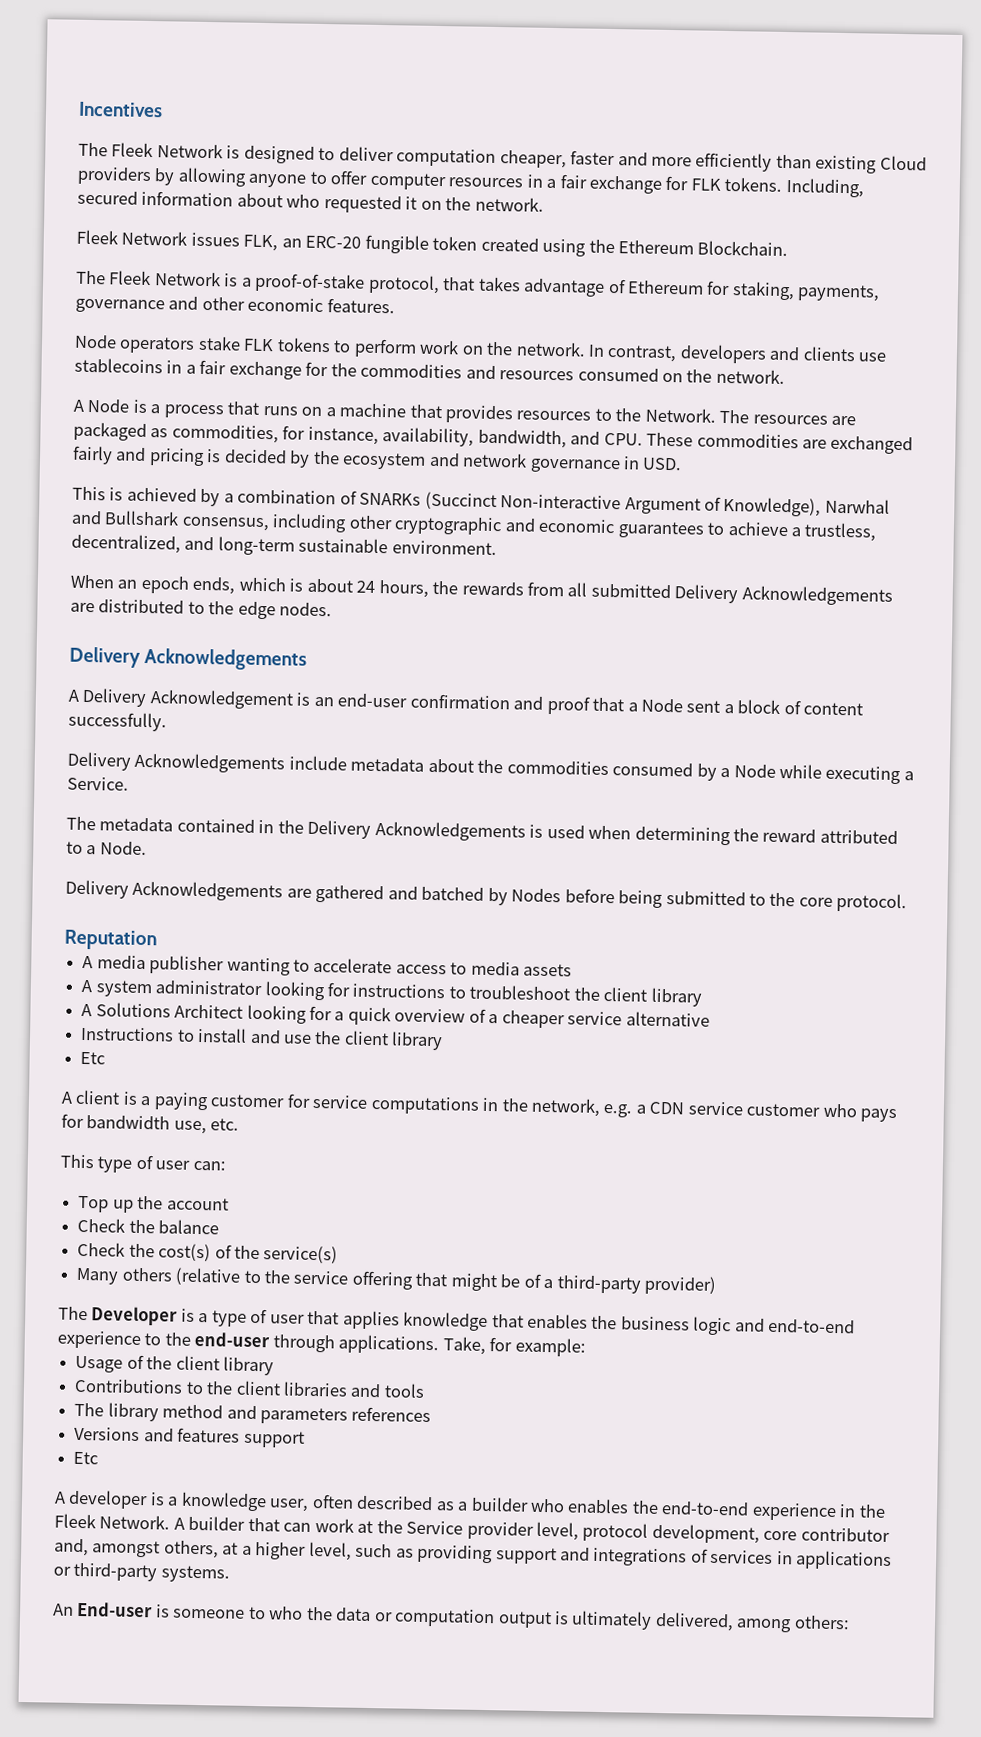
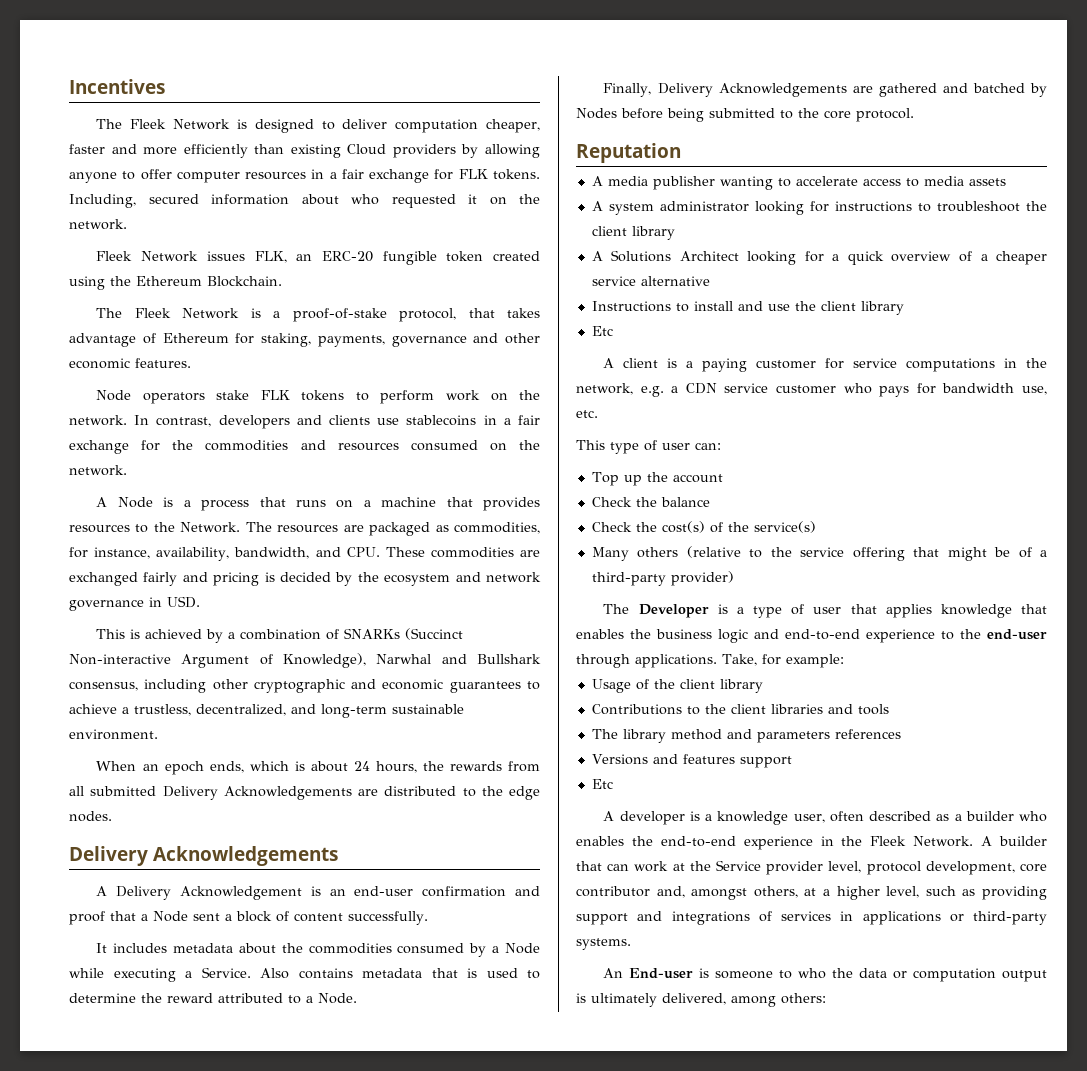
- Delivery Acknowledgements include metadata about the commodities consumed by a Node while executing a Service.
- The metadata contained in the Delivery Acknowledgements is used when determining the reward attributed to a Node.
+ It includes metadata about the commodities consumed by a Node while executing a Service. Also contains metadata that is used to determine the reward attributed to a Node.
- Delivery Acknowledgements are gathered and batched by Nodes before being submitted to the core protocol.
+ Finally, Delivery Acknowledgements are gathered and batched by Nodes before being submitted to the core protocol.

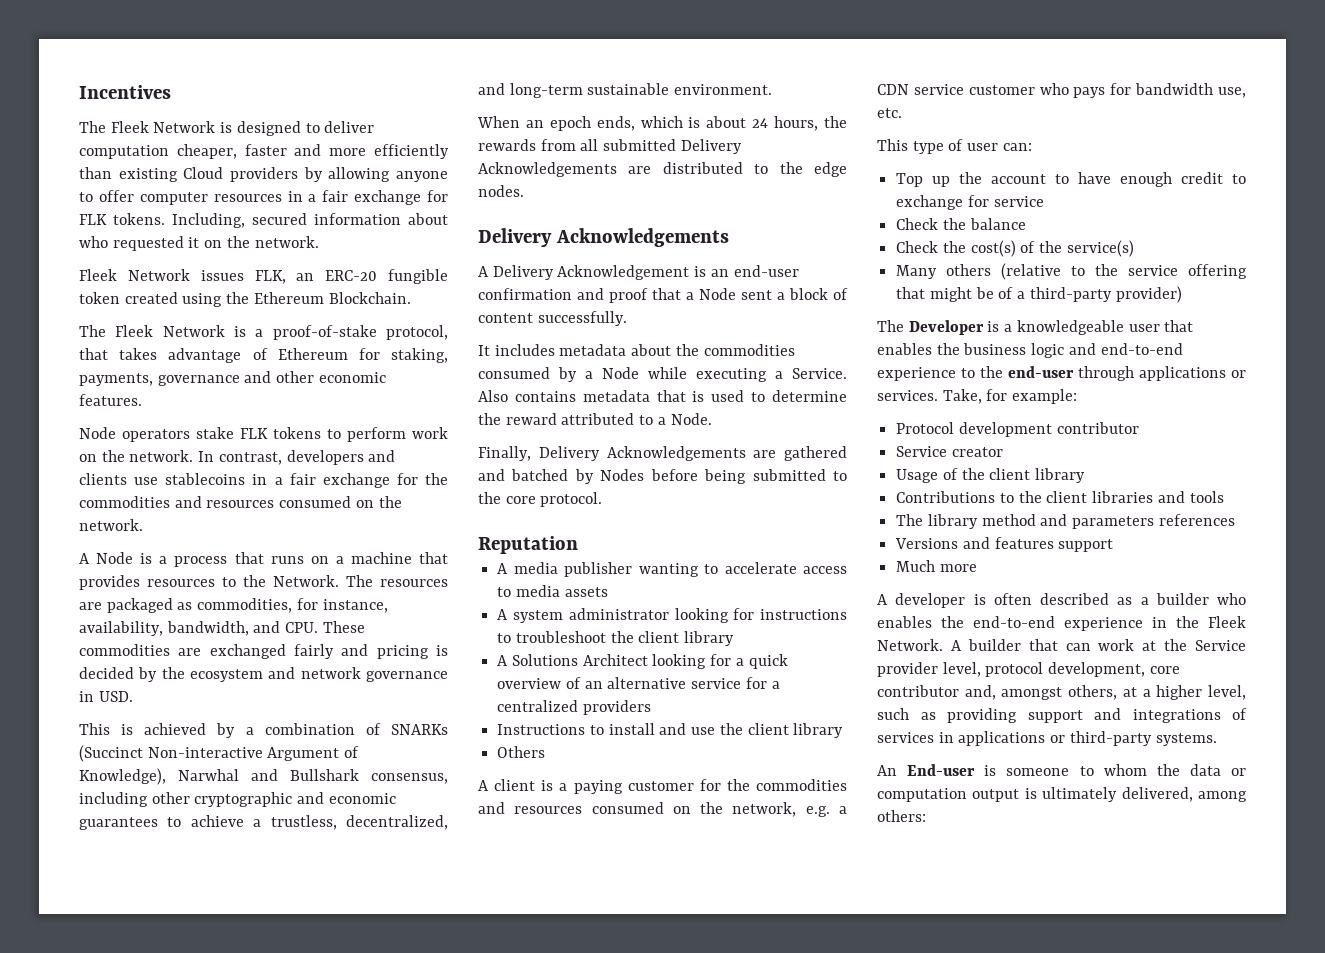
- A Solutions Architect looking for a quick overview of a cheaper service alternative
+ A Solutions Architect looking for a quick overview of an alternative service for a centralized providers
  Instructions to install and use the client library
- Etc
+ Others
- A client is a paying customer for service computations in the network, e.g. a CDN service customer who pays for bandwidth use, etc.
+ A client is a paying customer for the commodities and resources consumed on the network, e.g. a CDN service customer who pays for bandwidth use, etc.
- Top up the account
+ Top up the account to have enough credit to exchange for service
- The Developer is a type of user that applies knowledge that enables the business logic and end-to-end experience to the end-user through applications.
+ The Developer is a knowledgeable user that enables the business logic and end-to-end experience to the end-user through applications or services.
+ Protocol development contributor
+ Service creator
  Versions and features support
- Etc
+ Much more
- A developer is a knowledge user, often described as a builder who enables the end-to-end experience in the Fleek Network.
+ A developer is often described as a builder who enables the end-to-end experience in the Fleek Network.
- An End-user is someone to who the data or computation output is ultimately delivered, among others:
+ An End-user is someone to whom the data or computation output is ultimately delivered, among others:

